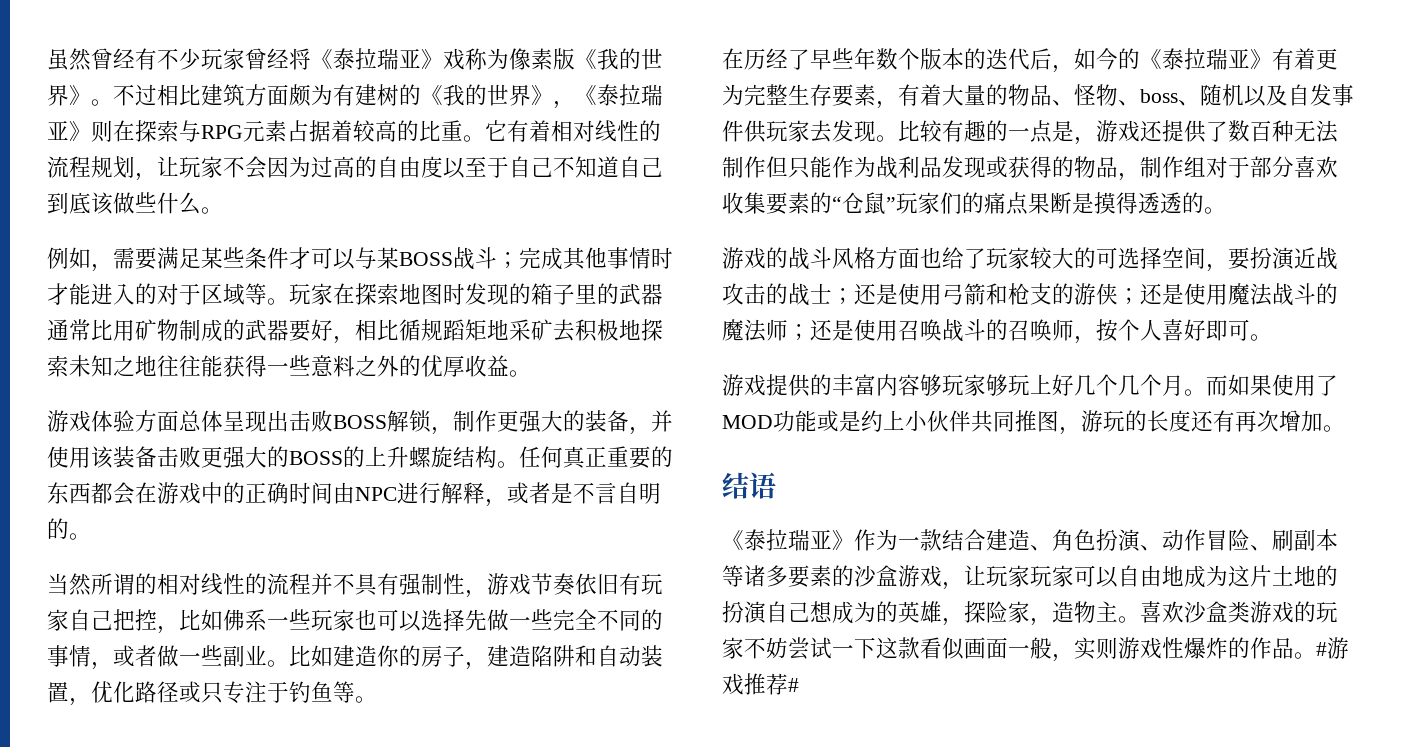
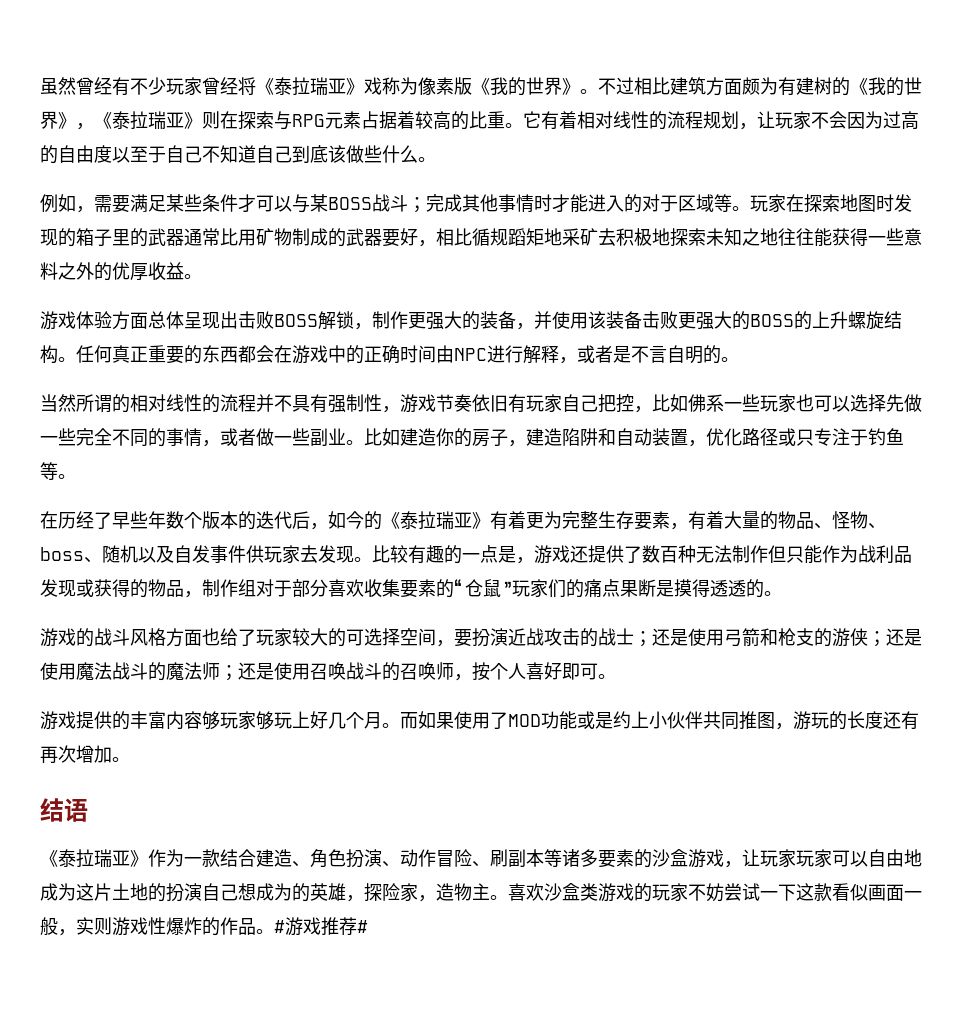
- 游戏提供的丰富内容够玩家够玩上好几个几个月。
+ 游戏提供的丰富内容够玩家够玩上好几个月。

